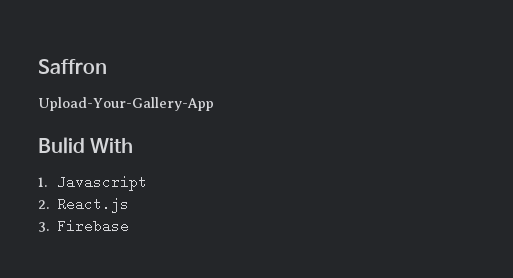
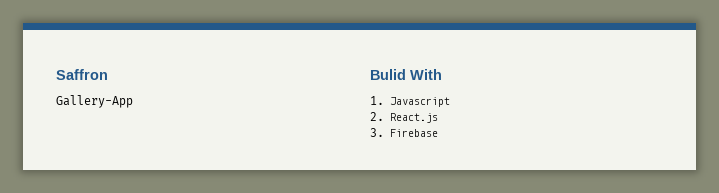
- Upload-Your-Gallery-App
+ Gallery-App

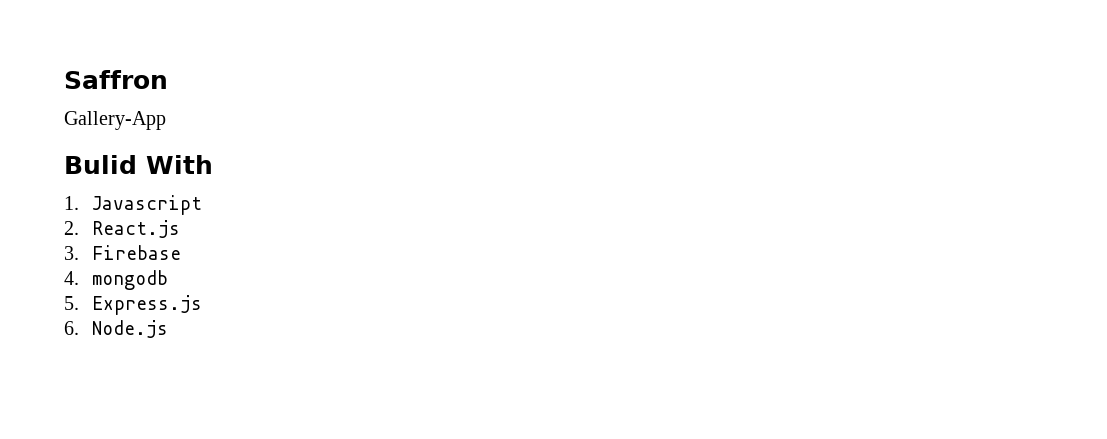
+ 4. mongodb
+ 5. Express.js
+ 6. Node.js

